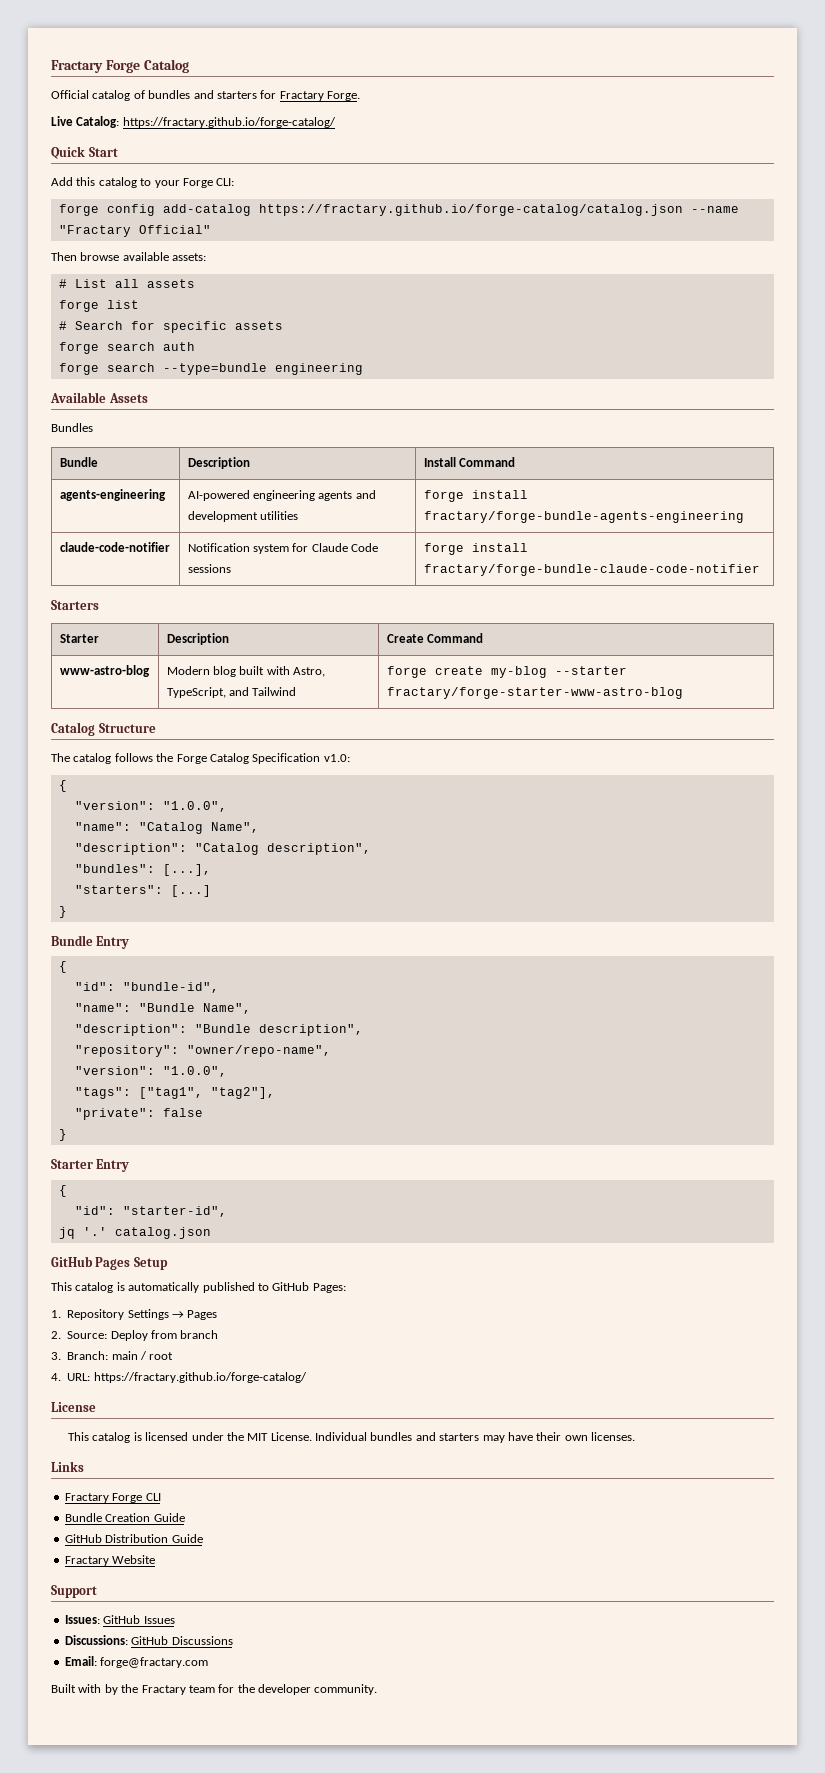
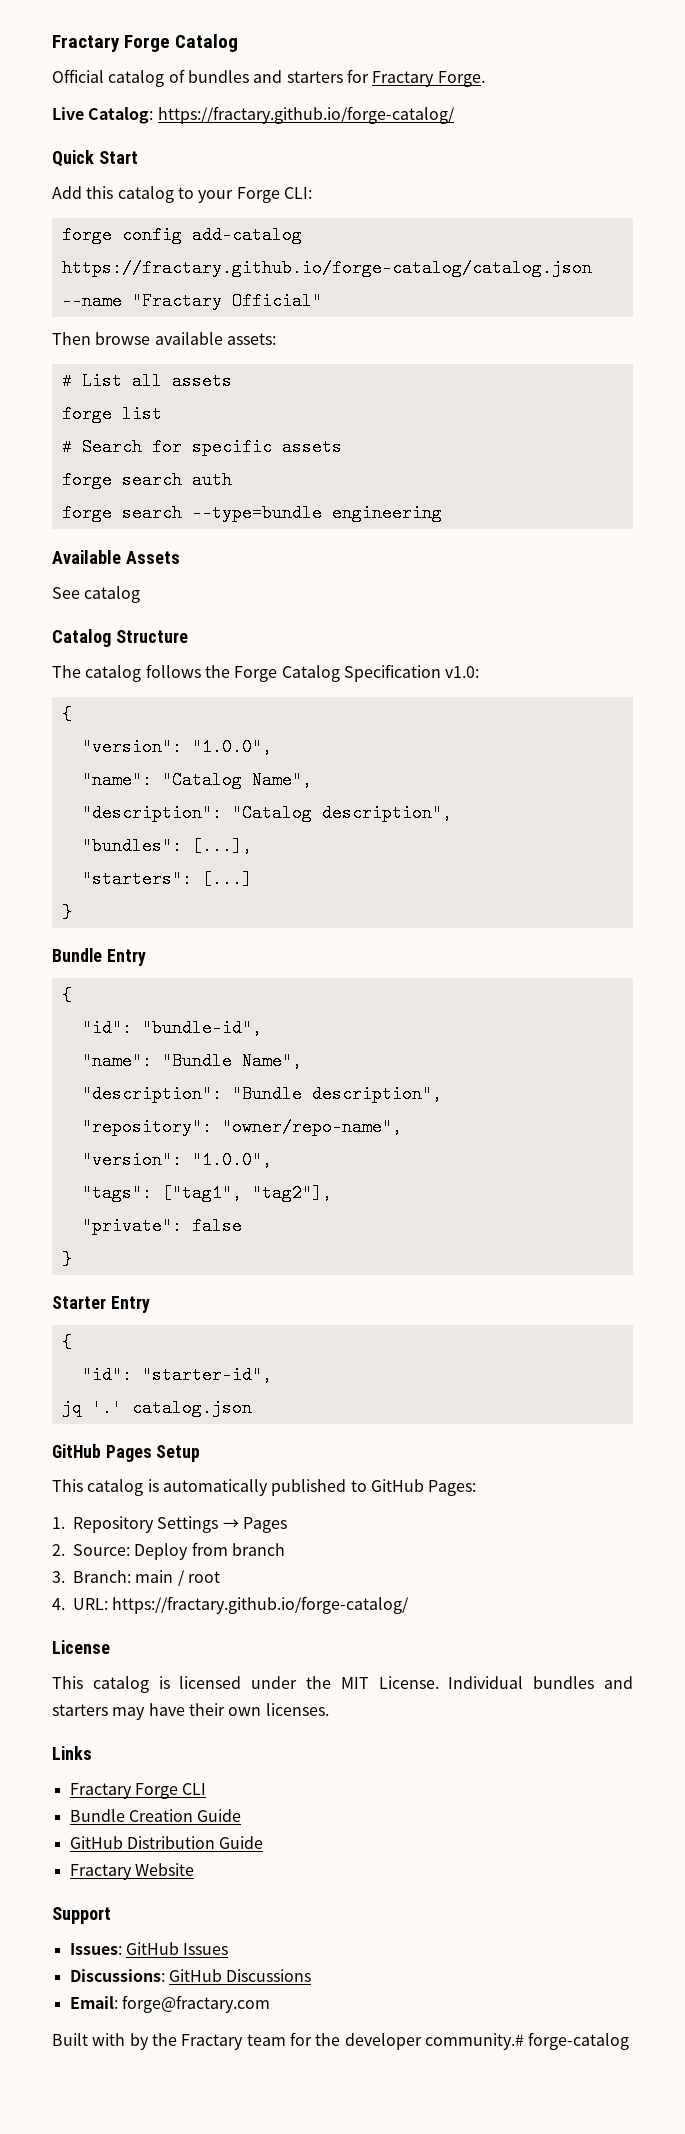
- Bundles
- Bundle | Description | Install Command
- agents-engineering | AI-powered engineering agents and development utilities | forge install fractary/forge-bundle-agents-engineering
- claude-code-notifier | Notification system for Claude Code sessions | forge install fractary/forge-bundle-claude-code-notifier
- Starters
- Starter | Description | Create Command
- www-astro-blog | Modern blog built with Astro, TypeScript, and Tailwind | forge create my-blog --starter fractary/forge-starter-www-astro-blog
+ See catalog
- Built with by the Fractary team for the developer community.
+ Built with by the Fractary team for the developer community.# forge-catalog

